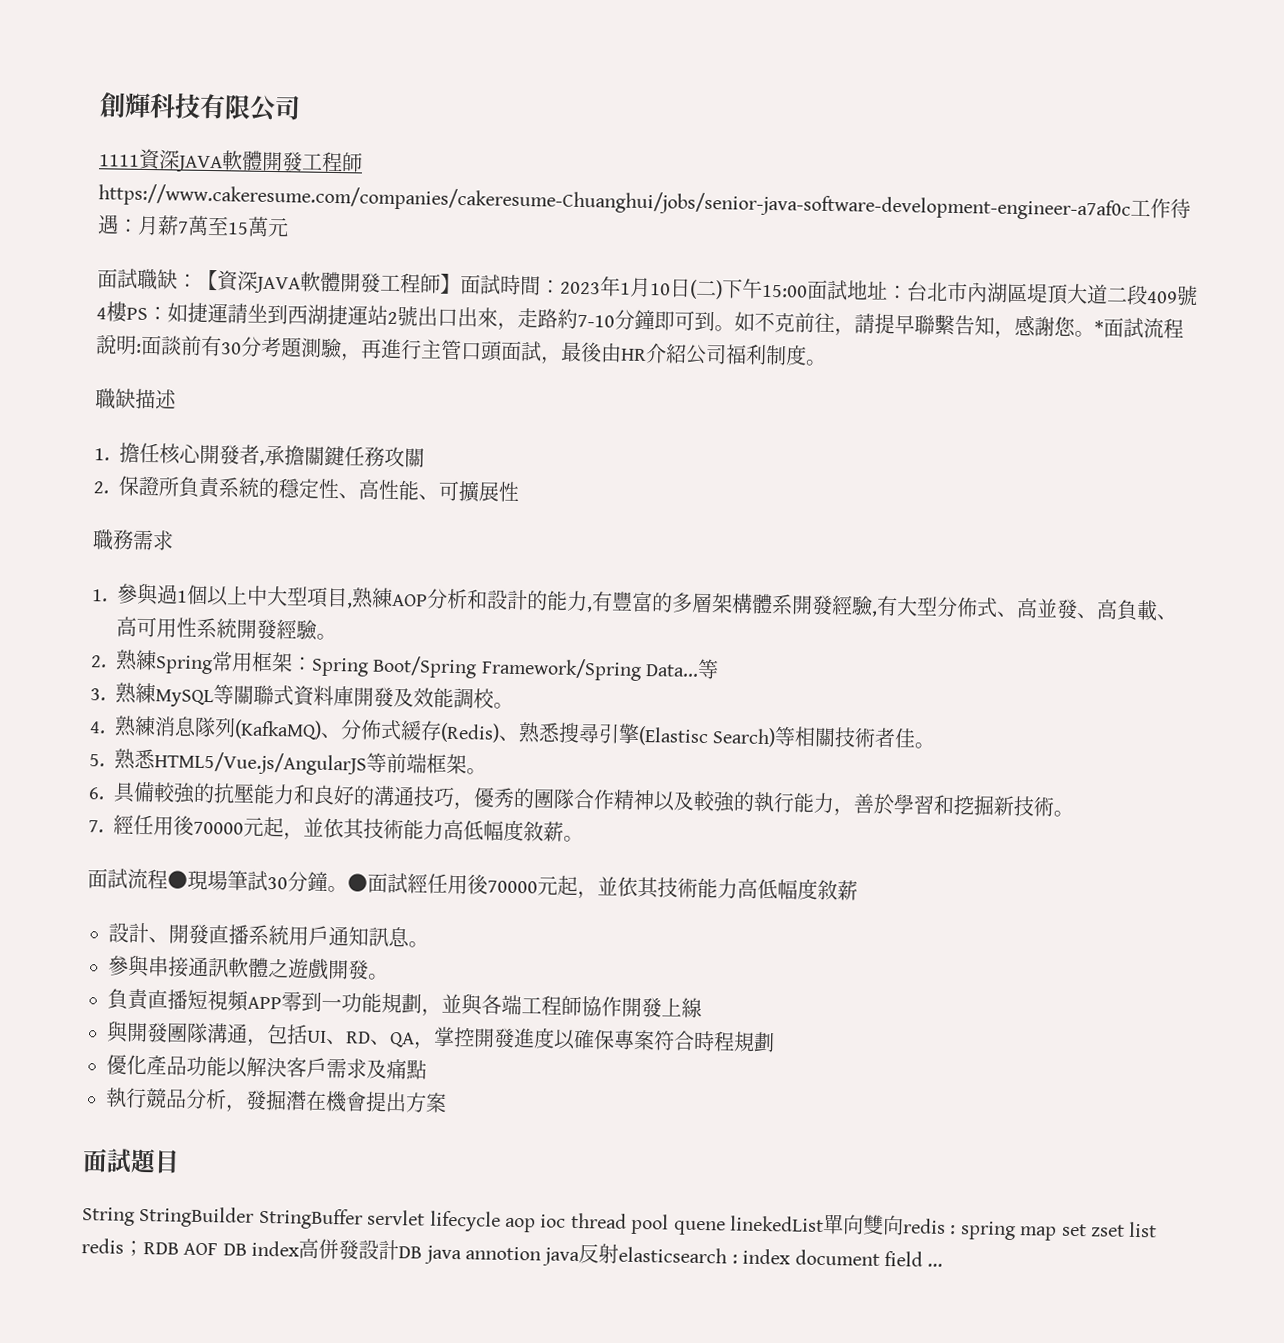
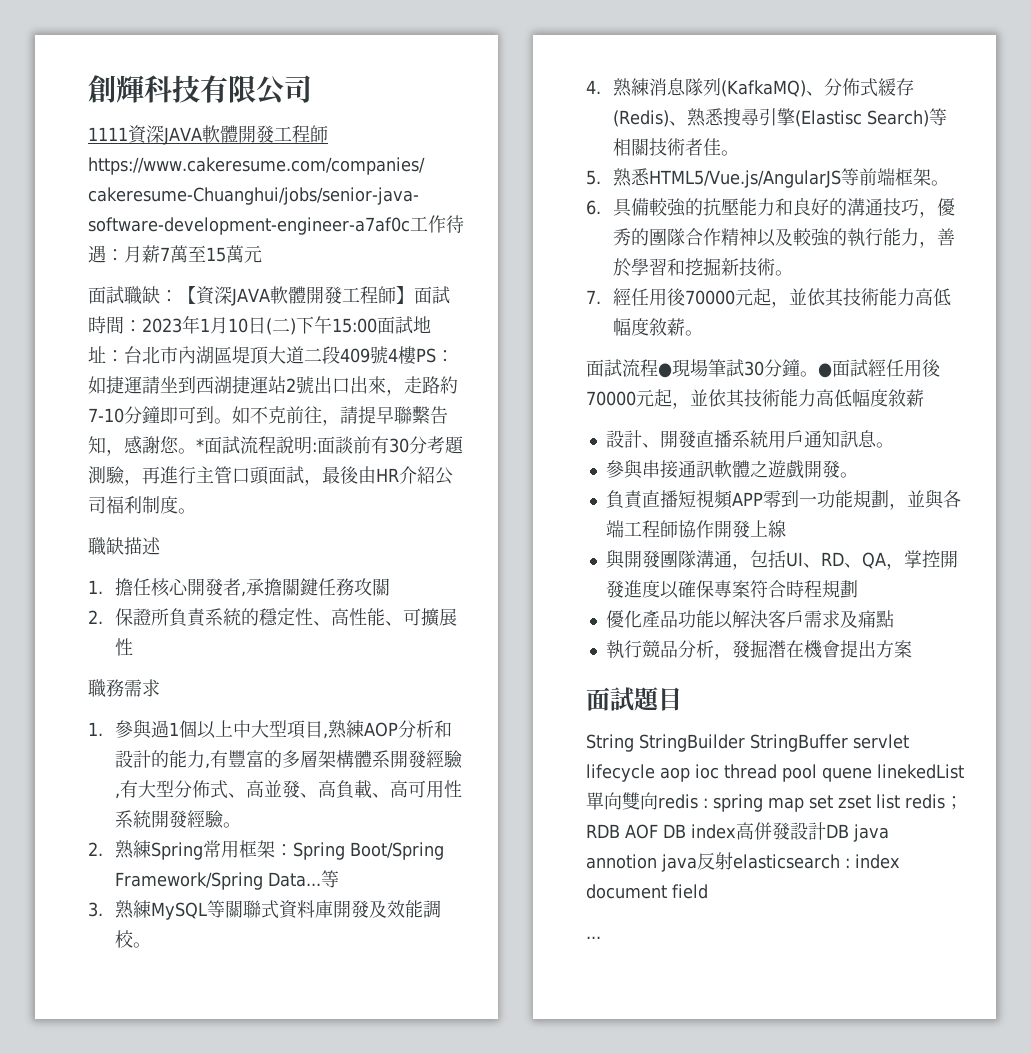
- String StringBuilder StringBuffer servlet lifecycle aop ioc thread pool quene linekedList單向雙向redis : spring map set zset list redis；RDB AOF DB index高併發設計DB java annotion java反射elasticsearch : index document field ...
+ String StringBuilder StringBuffer servlet lifecycle aop ioc thread pool quene linekedList單向雙向redis : spring map set zset list redis；RDB AOF DB index高併發設計DB java annotion java反射elasticsearch : index document field
+ ...

